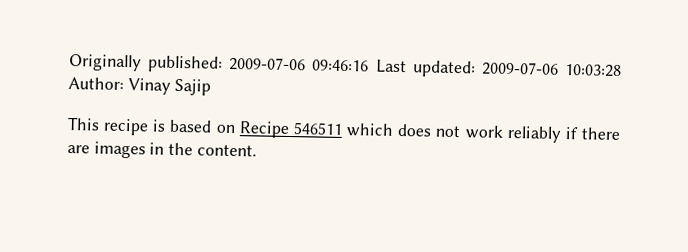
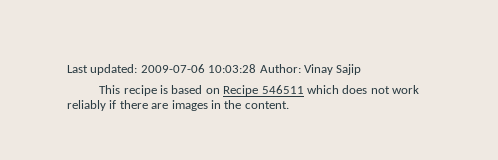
- Originally published: 2009-07-06 09:46:16 Last updated: 2009-07-06 10:03:28 Author: Vinay Sajip
+ Last updated: 2009-07-06 10:03:28 Author: Vinay Sajip

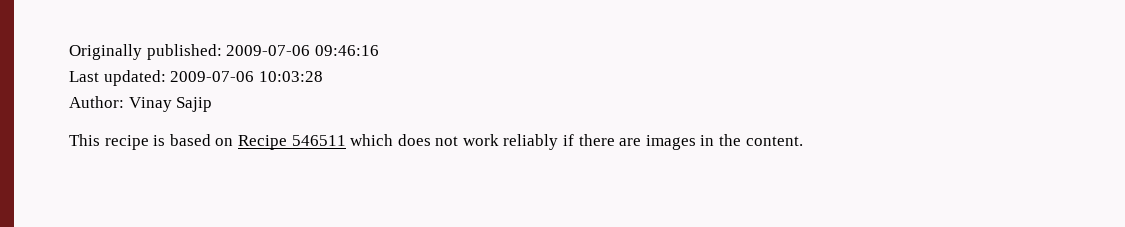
+ Originally published: 2009-07-06 09:46:16
- Last updated: 2009-07-06 10:03:28 Author: Vinay Sajip
+ Last updated: 2009-07-06 10:03:28
+ Author: Vinay Sajip

